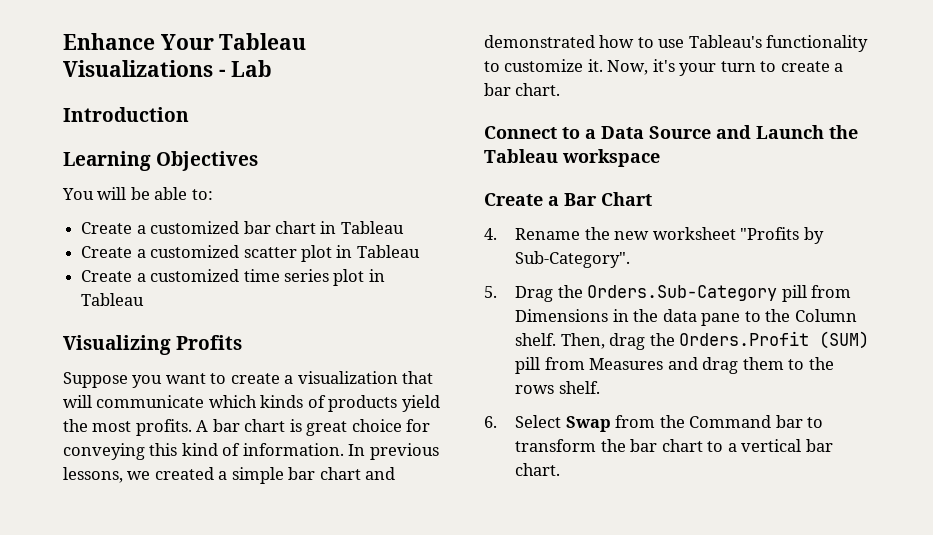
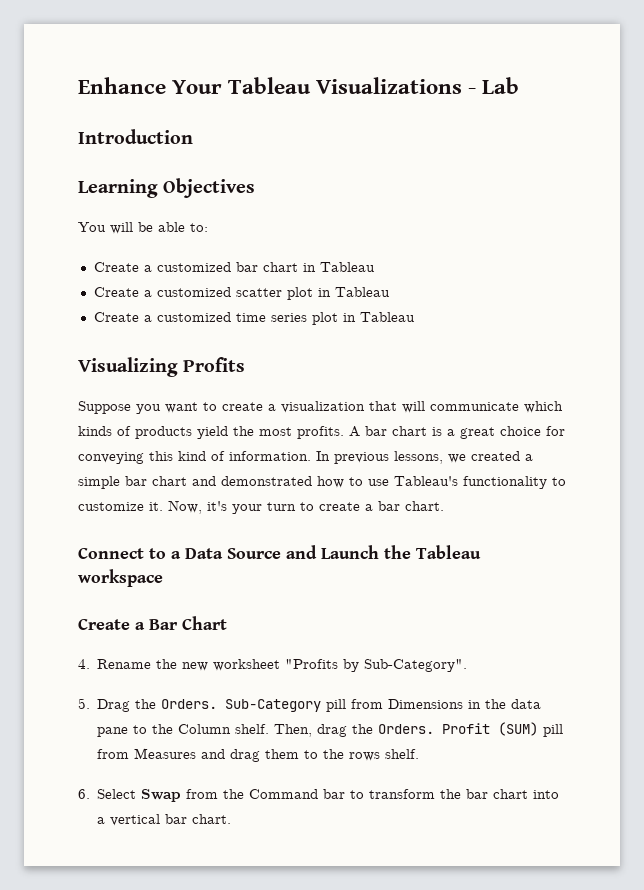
- A bar chart is great choice for conveying this kind of information.
+ A bar chart is a great choice for conveying this kind of information.
- 5. Drag the Orders.Sub-Category pill from Dimensions in the data pane to the Column shelf.
+ 5. Drag the Orders. Sub-Category pill from Dimensions in the data pane to the Column shelf.
- Then, drag the Orders.Profit (SUM) pill from Measures and drag them to the rows shelf.
+ Then, drag the Orders. Profit (SUM) pill from Measures and drag them to the rows shelf.
- 6. Select Swap from the Command bar to transform the bar chart to a vertical bar chart.
+ 6. Select Swap from the Command bar to transform the bar chart into a vertical bar chart.

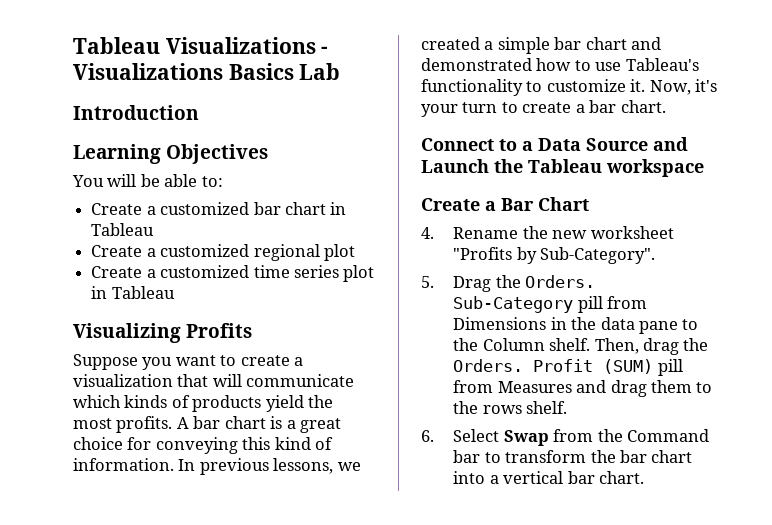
- Enhance Your Tableau Visualizations - Lab
+ Tableau Visualizations - Visualizations Basics Lab
- Create a customized scatter plot in Tableau
+ Create a customized regional plot

